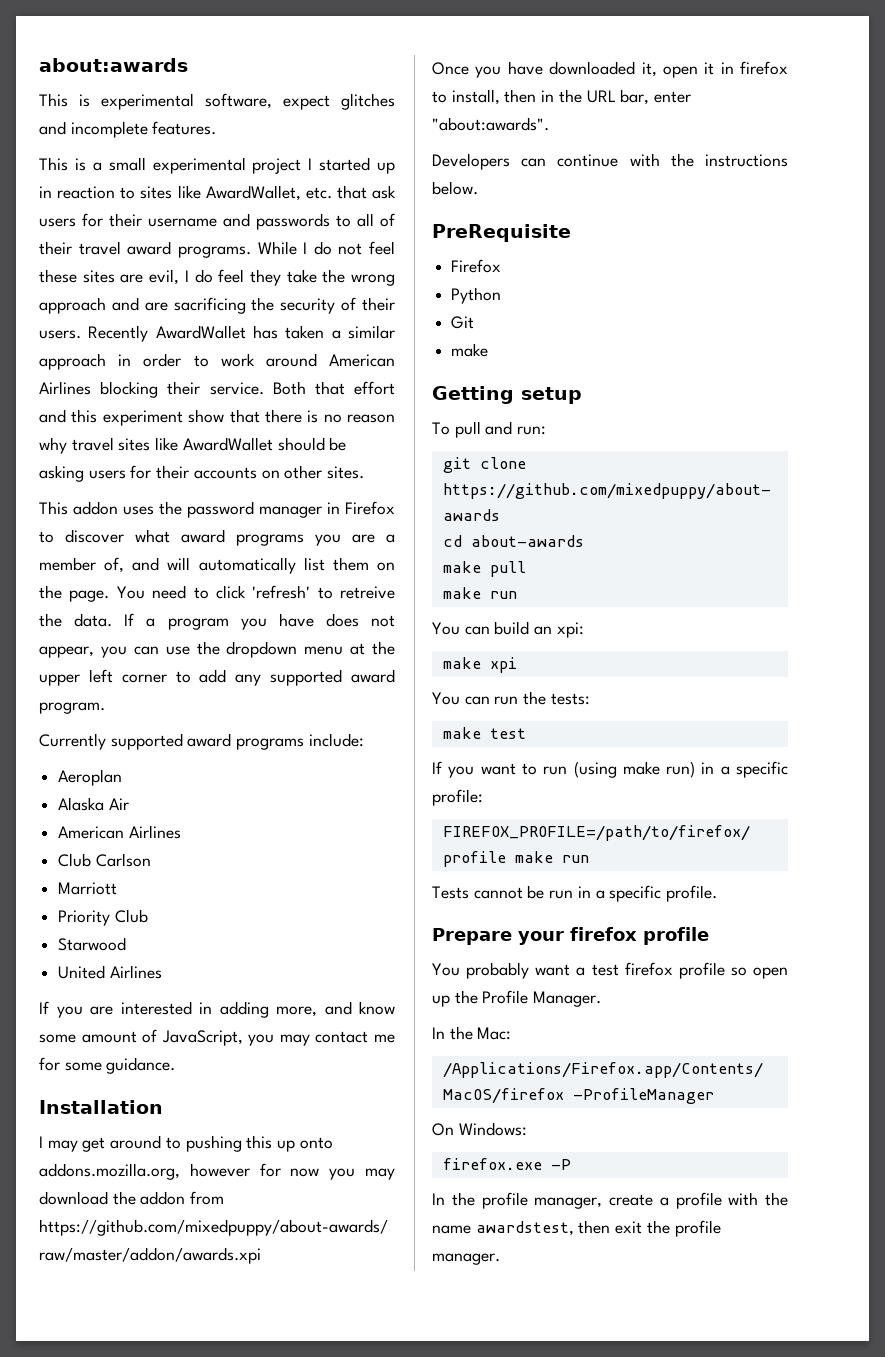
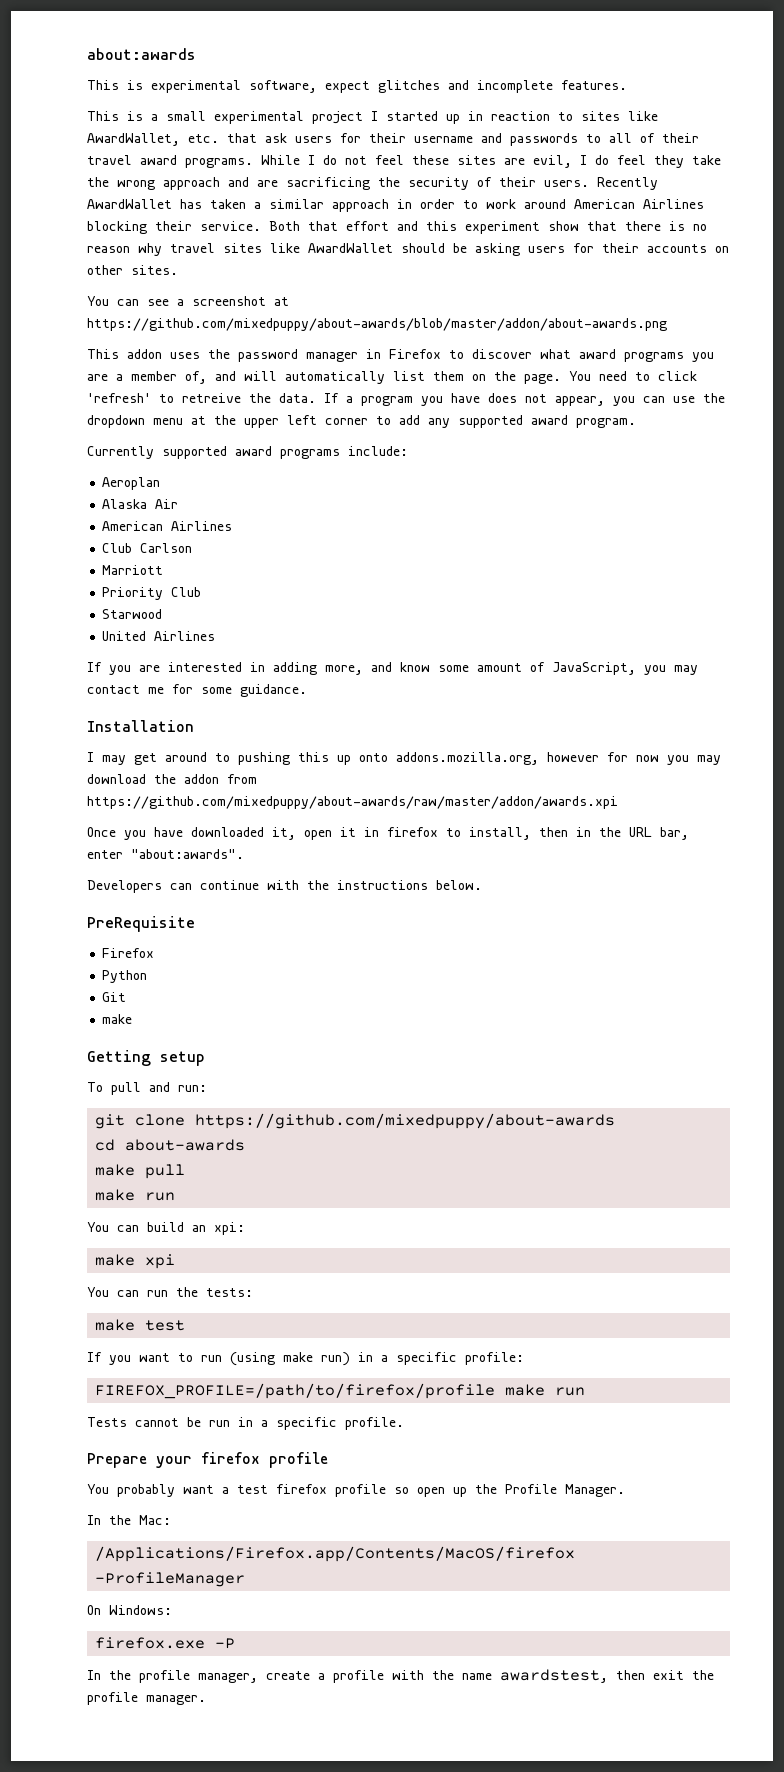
+ You can see a screenshot at https://github.com/mixedpuppy/about-awards/blob/master/addon/about-awards.png

